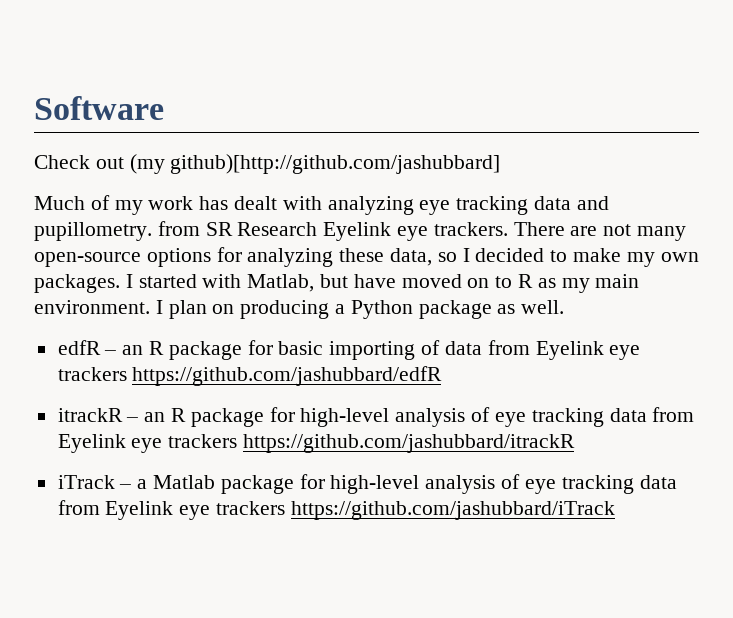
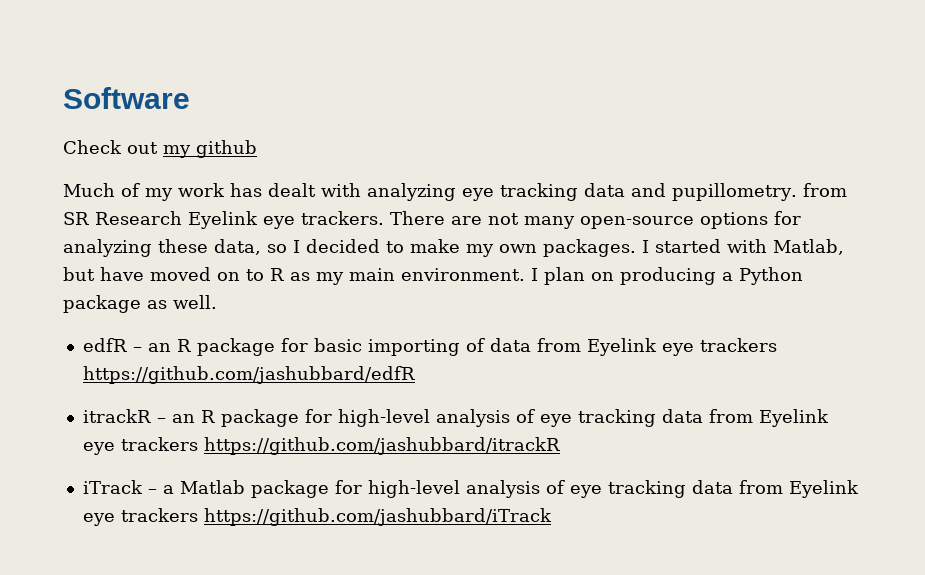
- Check out (my github)[http://github.com/jashubbard]
+ Check out my github

